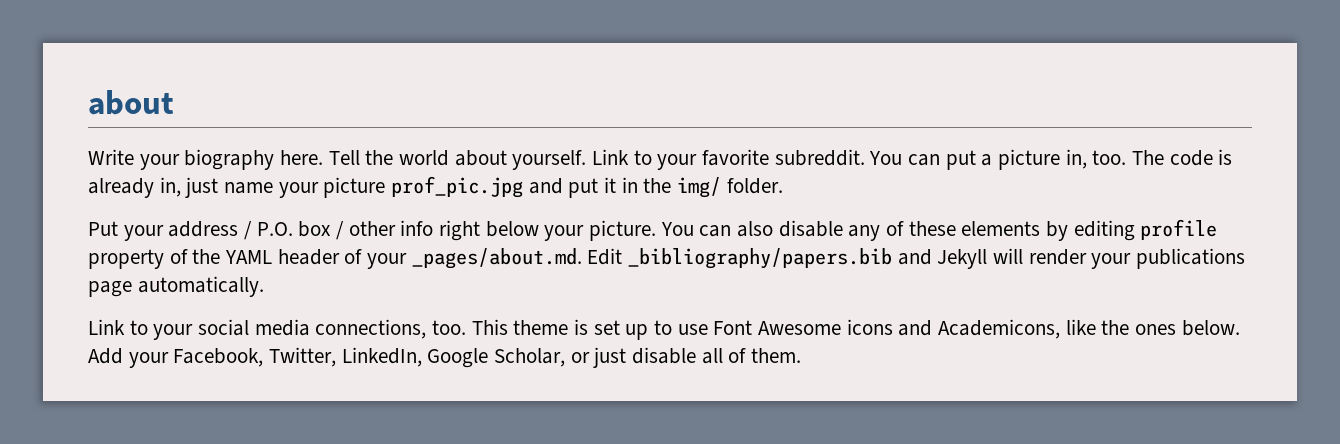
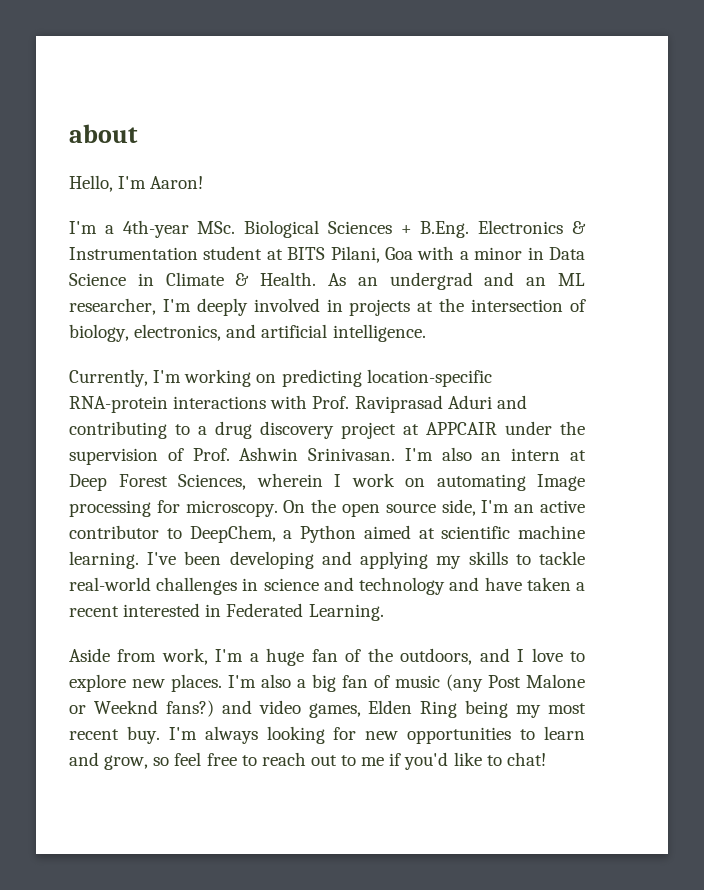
- Write your biography here. Tell the world about yourself. Link to your favorite subreddit. You can put a picture in, too. The code is already in, just name your picture prof_pic.jpg and put it in the img/ folder.
- Put your address / P.O. box / other info right below your picture. You can also disable any of these elements by editing profile property of the YAML header of your _pages/about.md. Edit _bibliography/papers.bib and Jekyll will render your publications page automatically.
- Link to your social media connections, too. This theme is set up to use Font Awesome icons and Academicons, like the ones below. Add your Facebook, Twitter, LinkedIn, Google Scholar, or just disable all of them.
+ Hello, I'm Aaron!
+ I'm a 4th-year MSc. Biological Sciences + B.Eng. Electronics & Instrumentation student at BITS Pilani, Goa with a minor in Data Science in Climate & Health. As an undergrad and an ML researcher, I'm deeply involved in projects at the intersection of biology, electronics, and artificial intelligence.
+ Currently, I'm working on predicting location-specific RNA-protein interactions with Prof. Raviprasad Aduri and contributing to a drug discovery project at APPCAIR under the supervision of Prof. Ashwin Srinivasan. I'm also an intern at Deep Forest Sciences, wherein I work on automating Image processing for microscopy. On the open source side, I'm an active contributor to DeepChem, a Python aimed at scientific machine learning. I've been developing and applying my skills to tackle real-world challenges in science and technology and have taken a recent interested in Federated Learning.
+ Aside from work, I'm a huge fan of the outdoors, and I love to explore new places. I'm also a big fan of music (any Post Malone or Weeknd fans?) and video games, Elden Ring being my most recent buy. I'm always looking for new opportunities to learn and grow, so feel free to reach out to me if you'd like to chat!

